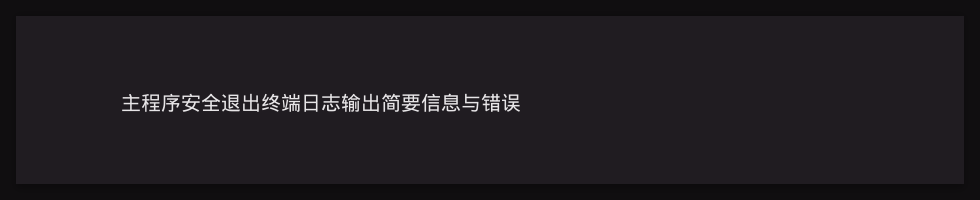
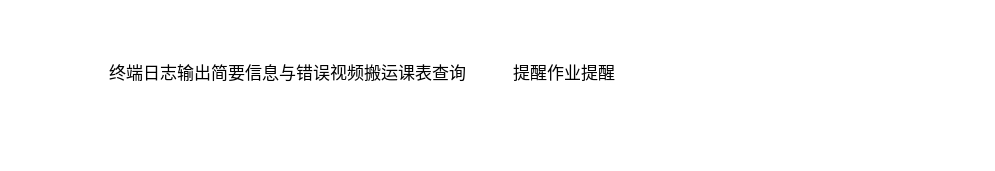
- 主程序安全退出终端日志输出简要信息与错误
+ 终端日志输出简要信息与错误视频搬运课表查询提醒作业提醒

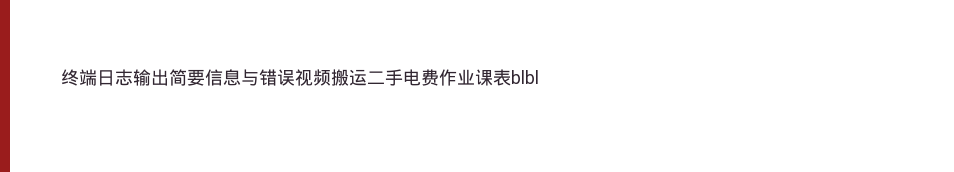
- 终端日志输出简要信息与错误视频搬运课表查询提醒作业提醒
+ 终端日志输出简要信息与错误视频搬运二手电费作业课表blbl

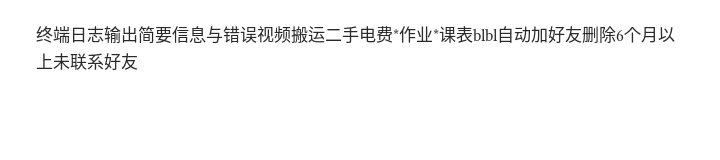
- 终端日志输出简要信息与错误视频搬运二手电费作业课表blbl
+ 终端日志输出简要信息与错误视频搬运二手电费*作业*课表blbl自动加好友删除6个月以上未联系好友

